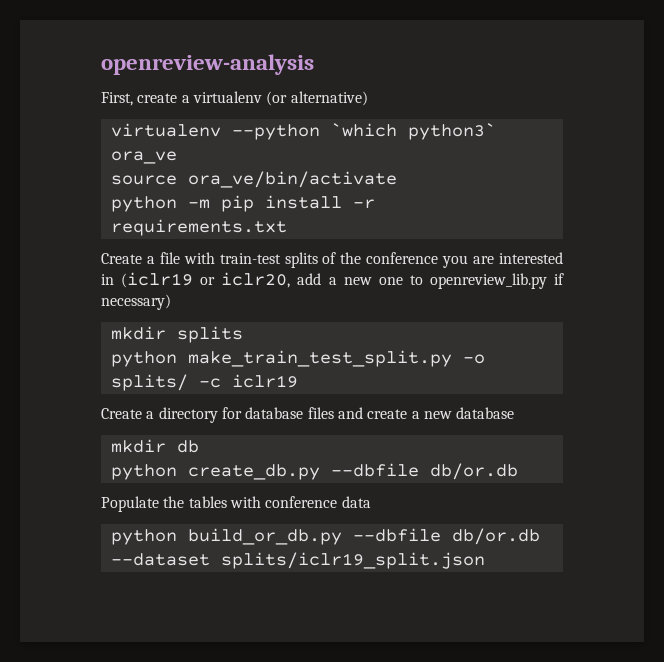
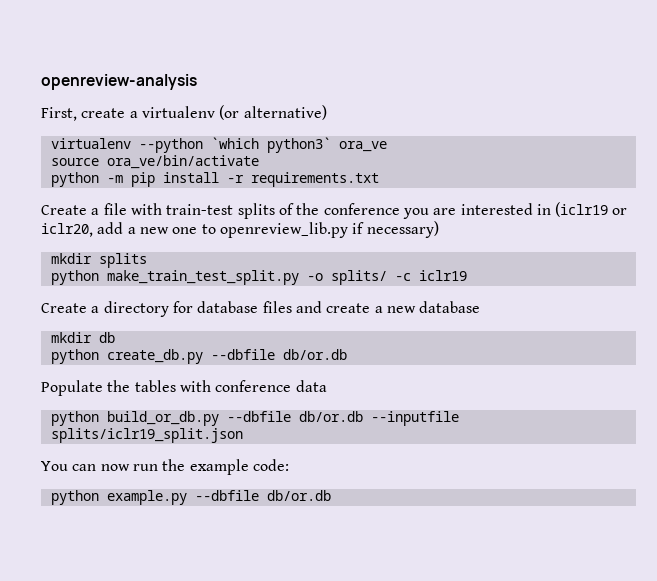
- python build_or_db.py --dbfile db/or.db --dataset splits/iclr19_split.json
+ python build_or_db.py --dbfile db/or.db --inputfile splits/iclr19_split.json
+ You can now run the example code:
+ python example.py --dbfile db/or.db

